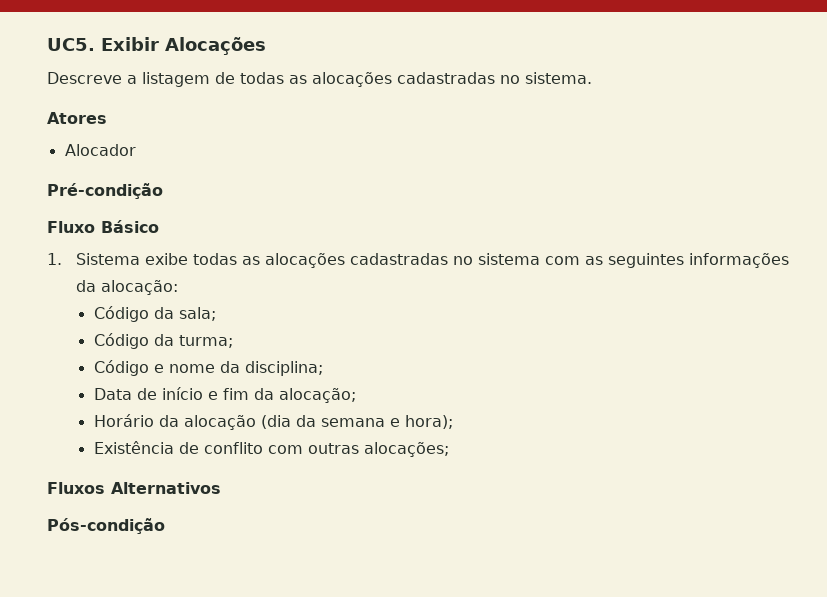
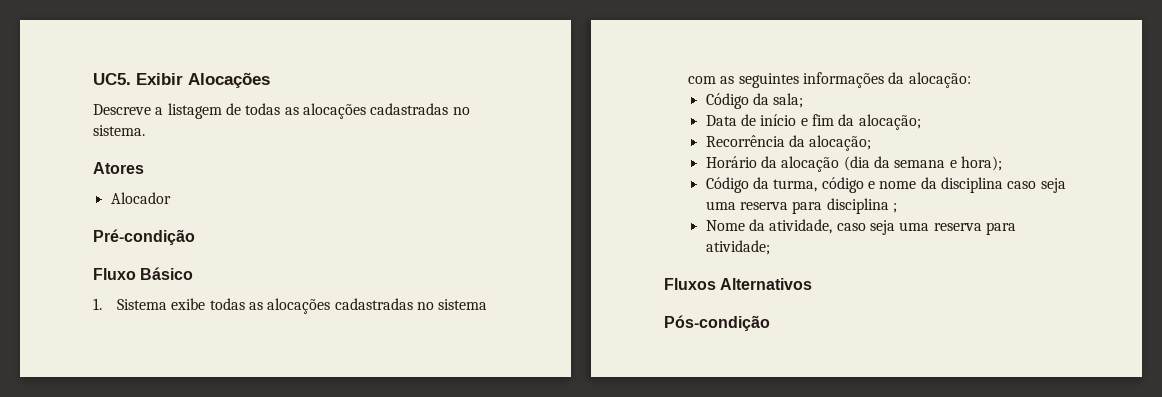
- Código da turma;
- Código e nome da disciplina;
+ Recorrência da alocação;
- Existência de conflito com outras alocações;
+ Código da turma, código e nome da disciplina caso seja uma reserva para disciplina ;
+ Nome da atividade, caso seja uma reserva para atividade;

